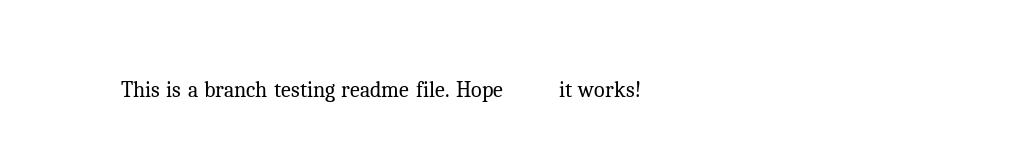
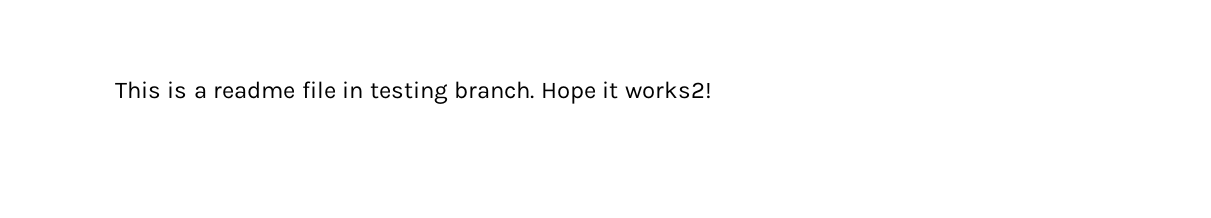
- This is a branch testing readme file.
+ This is a readme file in testing branch.
- Hope it works!
+ Hope it works2!

